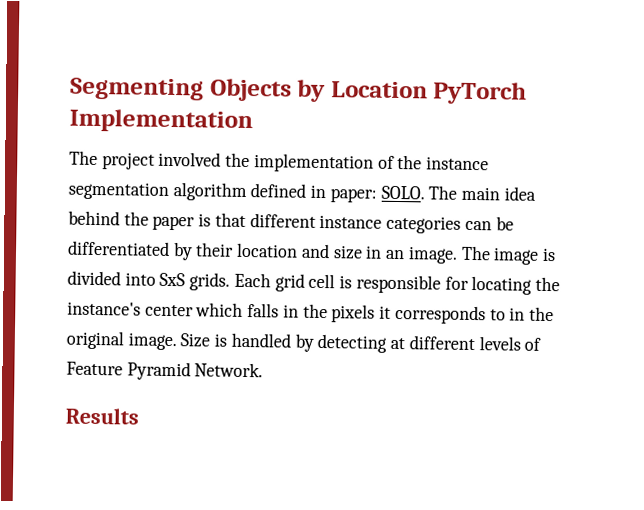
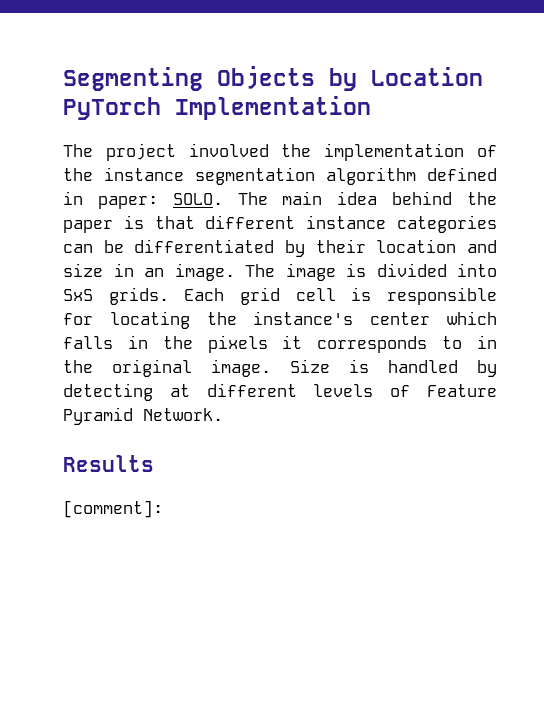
+ [comment]:

